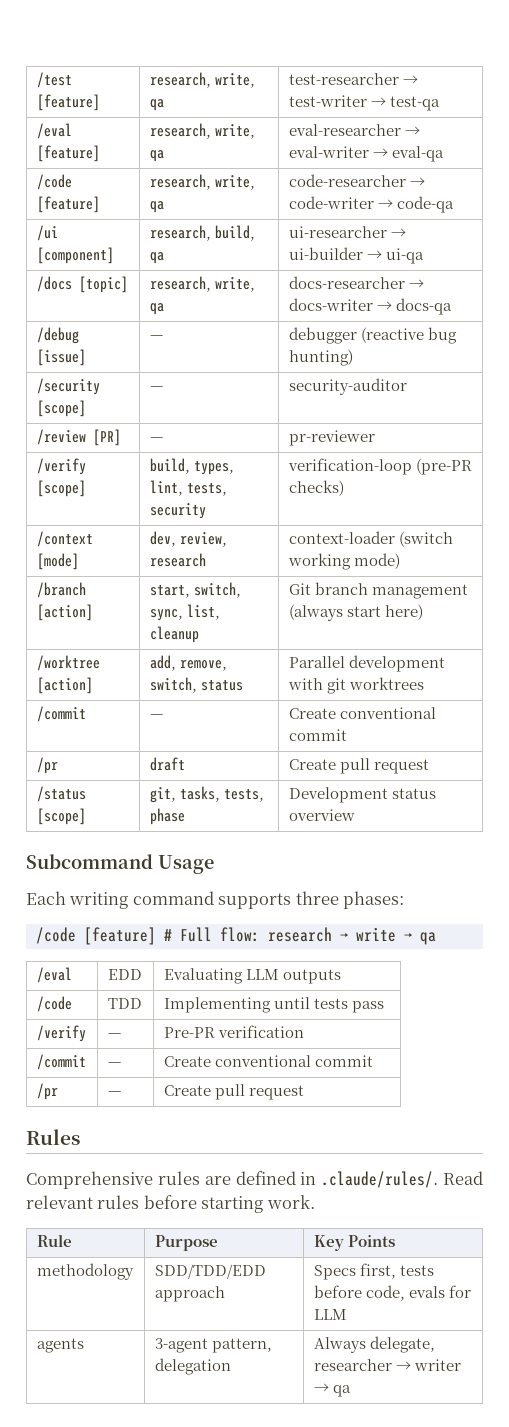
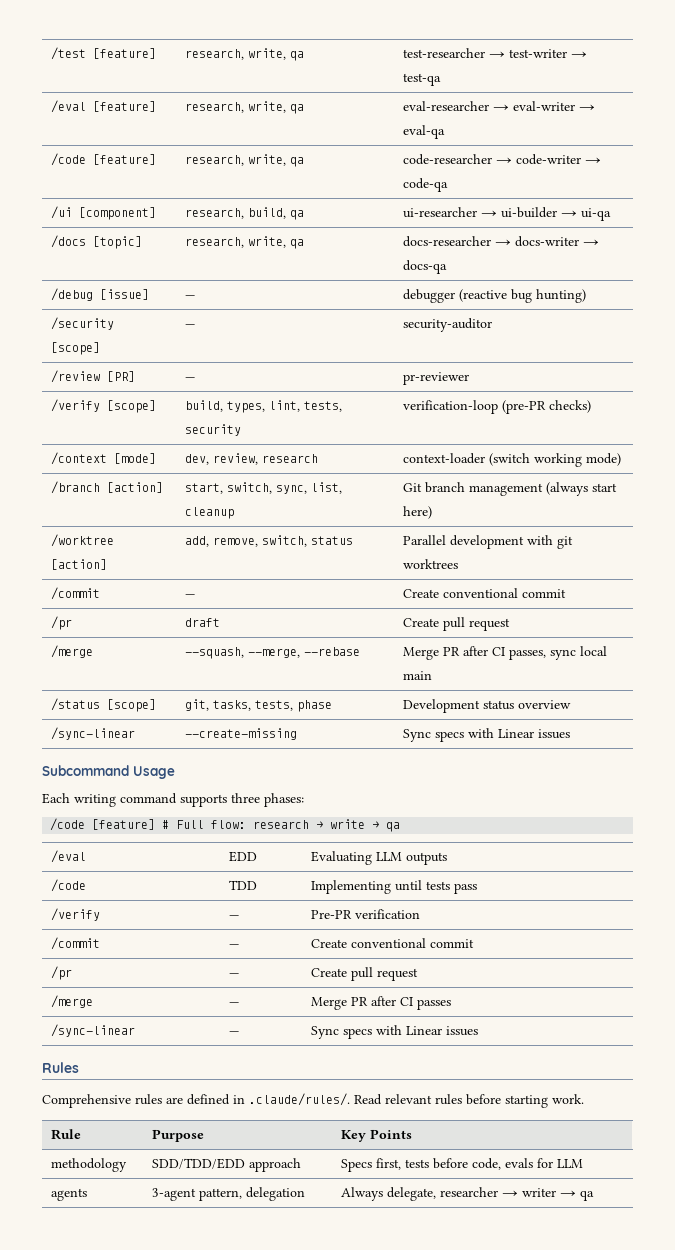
+ /merge | --squash, --merge, --rebase | Merge PR after CI passes, sync local main
+ /sync-linear | --create-missing | Sync specs with Linear issues
+ /merge | — | Merge PR after CI passes
+ /sync-linear | — | Sync specs with Linear issues

